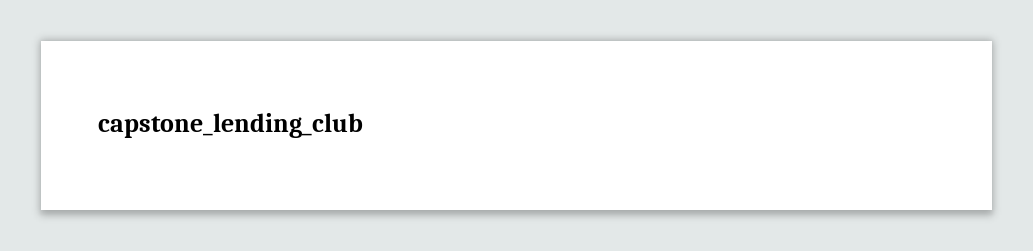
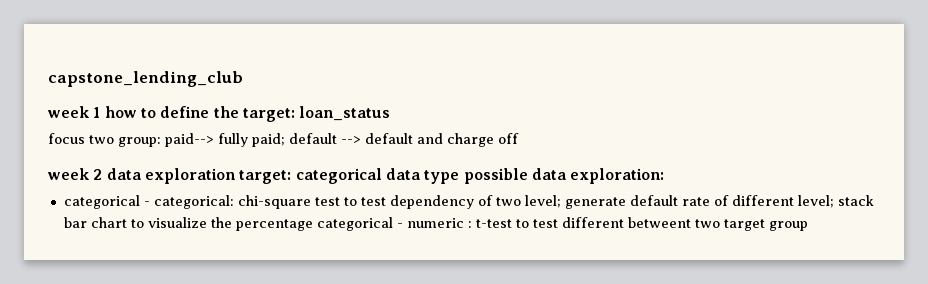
+ week 1 how to define the target: loan_status
+ focus two group: paid--> fully paid; default --> default and charge off
+ week 2 data exploration target: categorical data type possible data exploration:
+ categorical - categorical: chi-square test to test dependency of two level; generate default rate of different level; stack bar chart to visualize the percentage categorical - numeric : t-test to test different betweent two target group

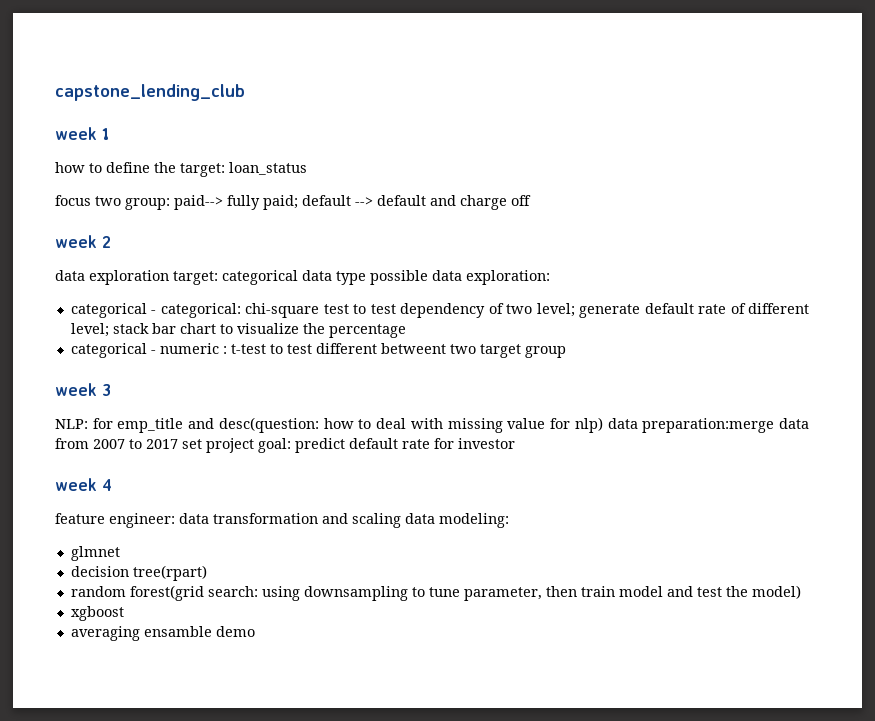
- week 1 how to define the target: loan_status
+ week 1
+ how to define the target: loan_status
- week 2 data exploration target: categorical data type possible data exploration:
+ week 2
+ data exploration target: categorical data type possible data exploration:
- categorical - categorical: chi-square test to test dependency of two level; generate default rate of different level; stack bar chart to visualize the percentage categorical - numeric : t-test to test different betweent two target group
+ categorical - categorical: chi-square test to test dependency of two level; generate default rate of different level; stack bar chart to visualize the percentage
+ categorical - numeric : t-test to test different betweent two target group
+ week 3
+ NLP: for emp_title and desc(question: how to deal with missing value for nlp) data preparation:merge data from 2007 to 2017 set project goal: predict default rate for investor
+ week 4
+ feature engineer: data transformation and scaling data modeling:
+ glmnet
+ decision tree(rpart)
+ random forest(grid search: using downsampling to tune parameter, then train model and test the model)
+ xgboost
+ averaging ensamble demo

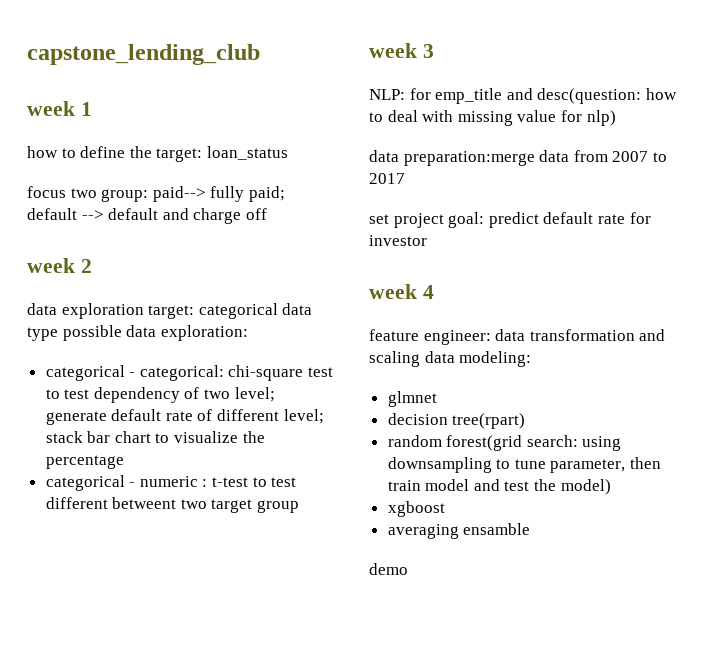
- NLP: for emp_title and desc(question: how to deal with missing value for nlp) data preparation:merge data from 2007 to 2017 set project goal: predict default rate for investor
+ NLP: for emp_title and desc(question: how to deal with missing value for nlp)
+ data preparation:merge data from 2007 to 2017
+ set project goal: predict default rate for investor
- averaging ensamble demo
+ averaging ensamble
+ demo

